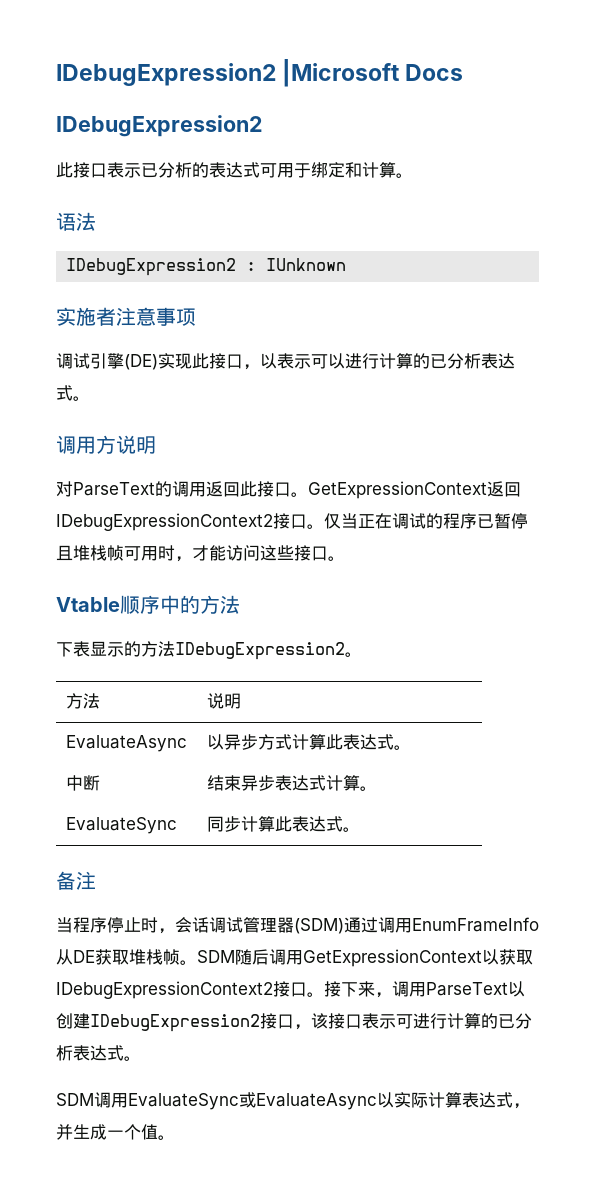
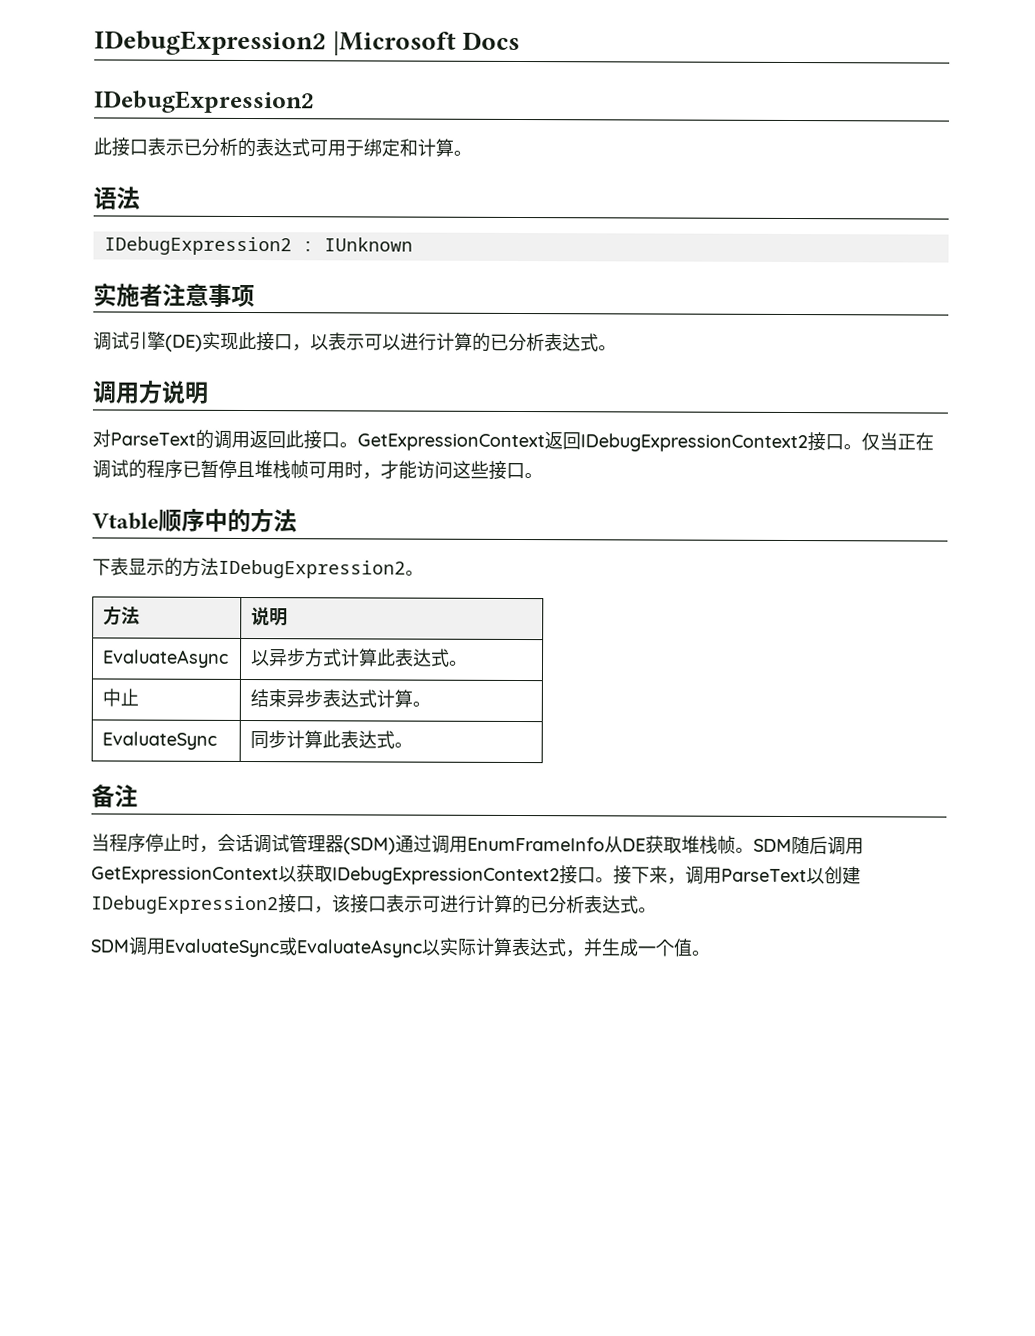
- 中断 | 结束异步表达式计算。
+ 中止 | 结束异步表达式计算。

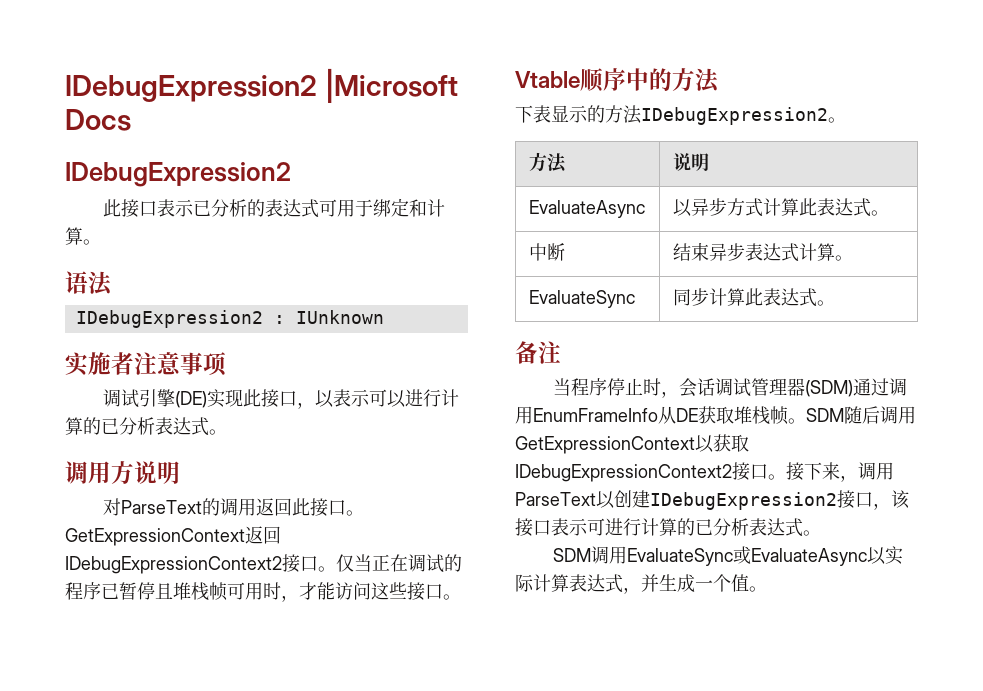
- 中止 | 结束异步表达式计算。
+ 中断 | 结束异步表达式计算。

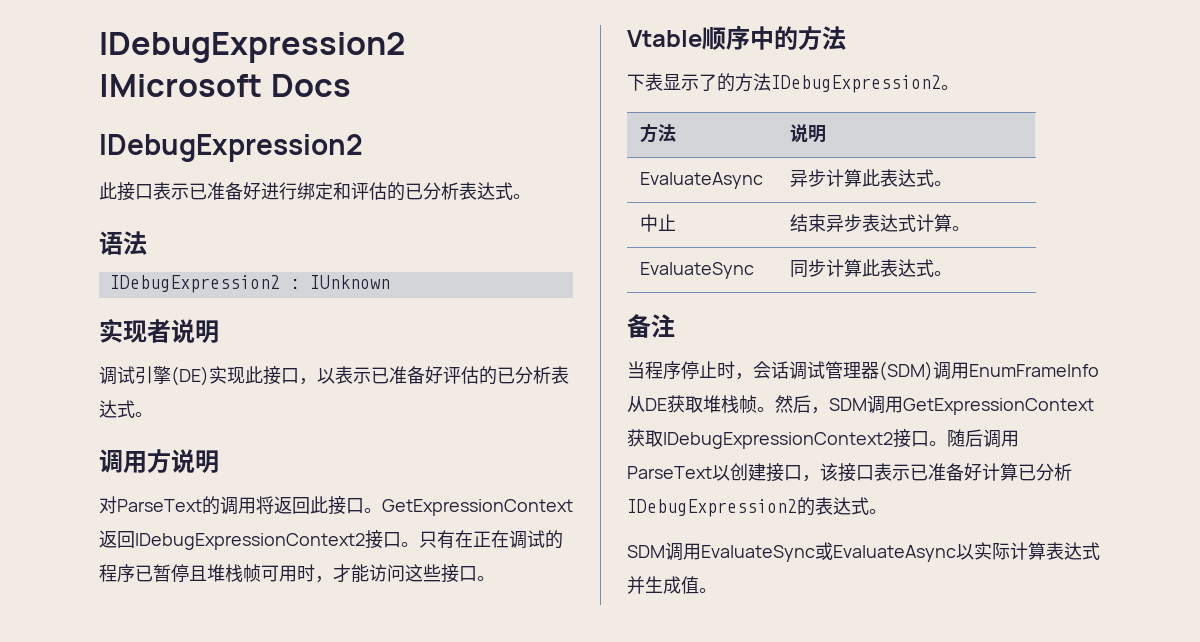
- 此接口表示已分析的表达式可用于绑定和计算。
+ 此接口表示已准备好进行绑定和评估的已分析表达式。
- 实施者注意事项
+ 实现者说明
- 调试引擎(DE)实现此接口，以表示可以进行计算的已分析表达式。
+ 调试引擎(DE)实现此接口，以表示已准备好评估的已分析表达式。
- 对ParseText的调用返回此接口。
+ 对ParseText的调用将返回此接口。
- 仅当正在调试的程序已暂停且堆栈帧可用时，才能访问这些接口。
+ 只有在正在调试的程序已暂停且堆栈帧可用时，才能访问这些接口。
- 下表显示的方法IDebugExpression2。
+ 下表显示了的方法IDebugExpression2。
- EvaluateAsync | 以异步方式计算此表达式。
+ EvaluateAsync | 异步计算此表达式。
- 中断 | 结束异步表达式计算。
+ 中止 | 结束异步表达式计算。
- 当程序停止时，会话调试管理器(SDM)通过调用EnumFrameInfo从DE获取堆栈帧。
+ 当程序停止时，会话调试管理器(SDM)调用EnumFrameInfo从DE获取堆栈帧。
- SDM随后调用GetExpressionContext以获取IDebugExpressionContext2接口。
+ 然后，SDM调用GetExpressionContext获取IDebugExpressionContext2接口。
- 接下来，调用ParseText以创建IDebugExpression2接口，该接口表示可进行计算的已分析表达式。
+ 随后调用ParseText以创建接口，该接口表示已准备好计算已分析IDebugExpression2的表达式。
- SDM调用EvaluateSync或EvaluateAsync以实际计算表达式，并生成一个值。
+ SDM调用EvaluateSync或EvaluateAsync以实际计算表达式并生成值。

